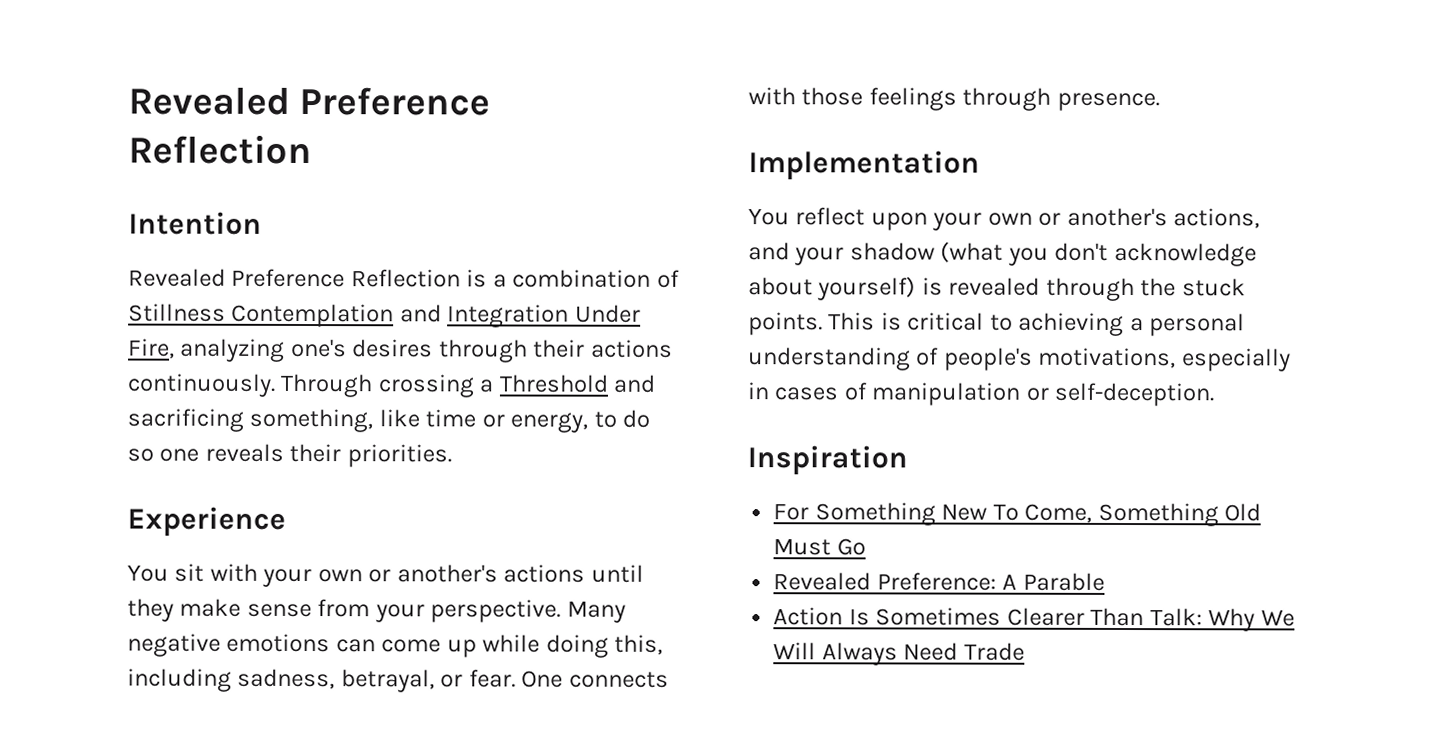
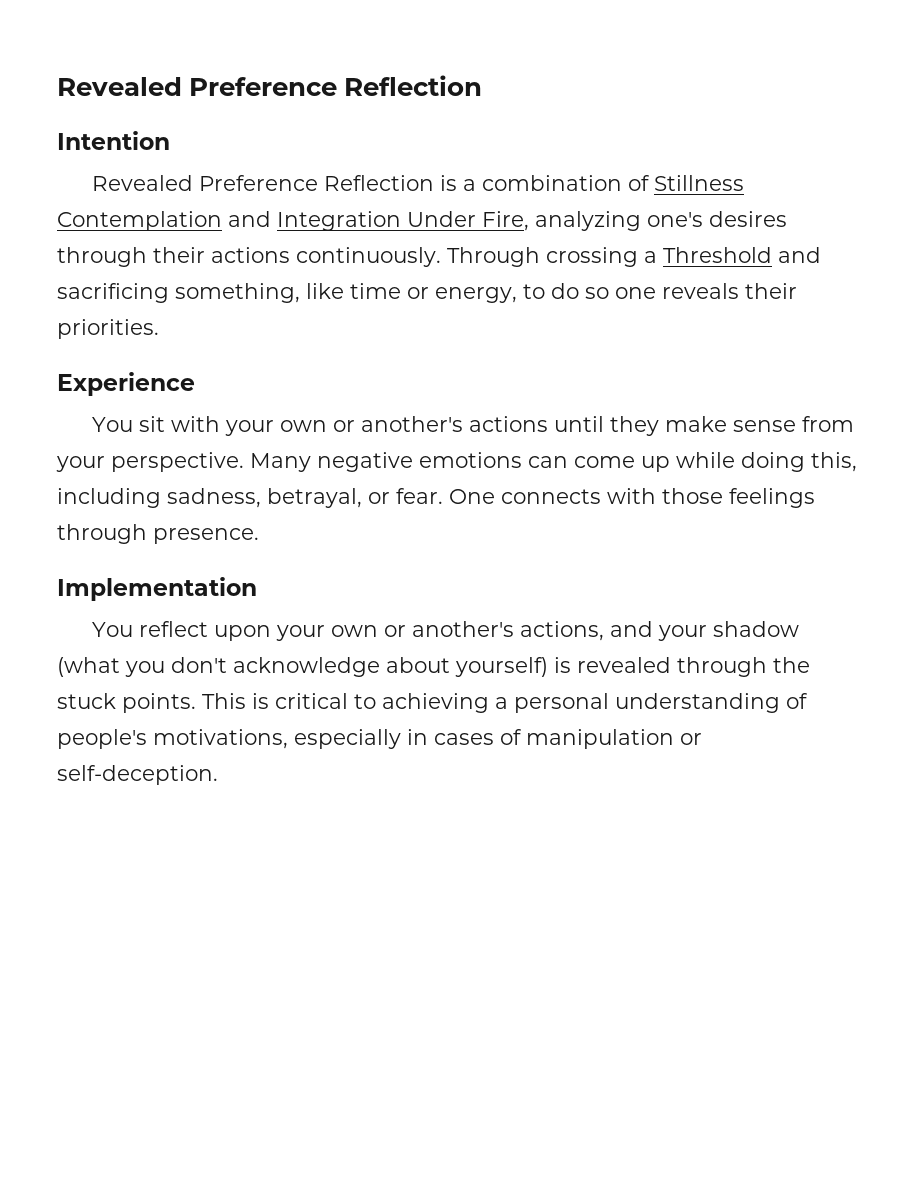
- Inspiration
- For Something New To Come, Something Old Must Go
- Revealed Preference: A Parable
- Action Is Sometimes Clearer Than Talk: Why We Will Always Need Trade

